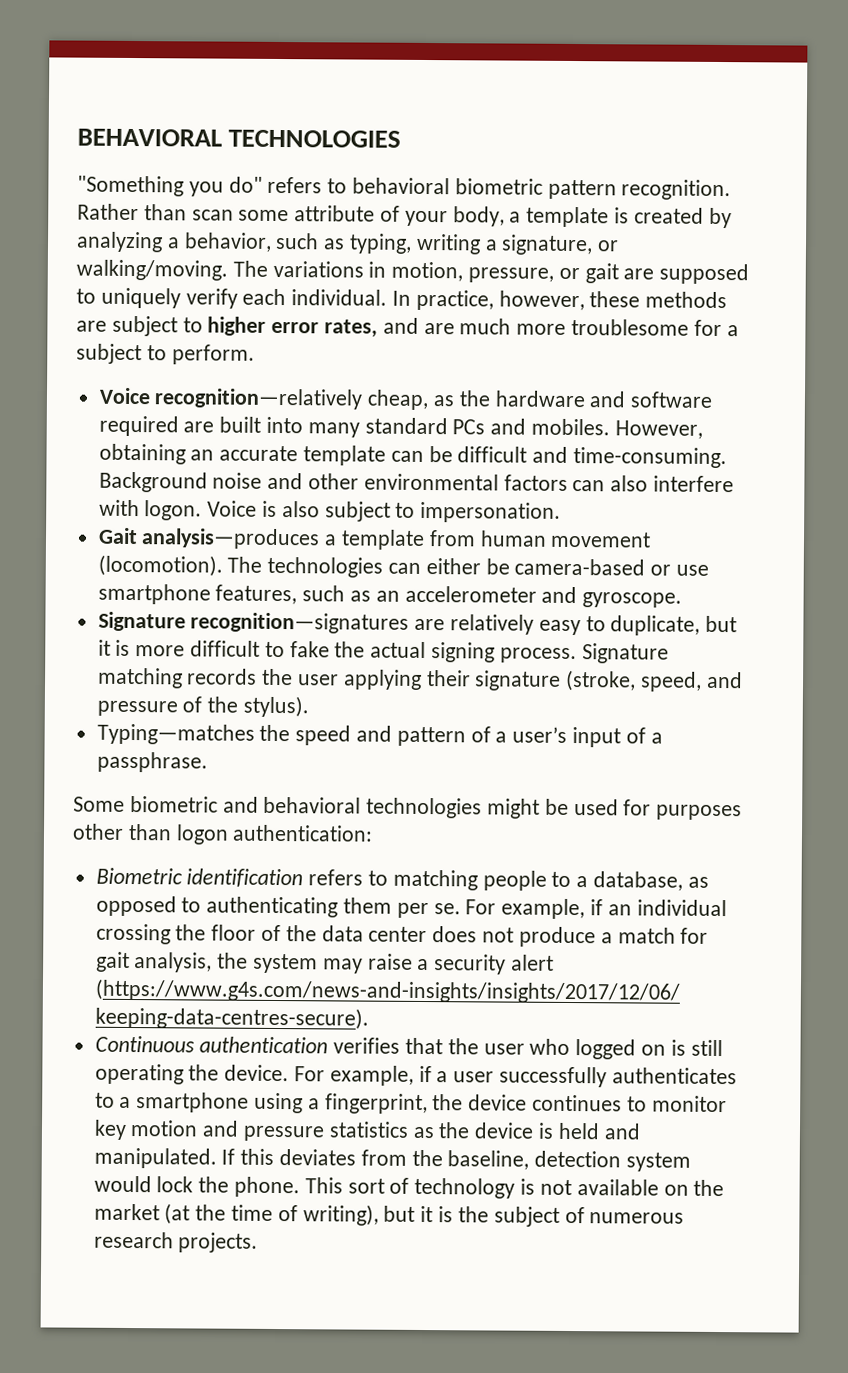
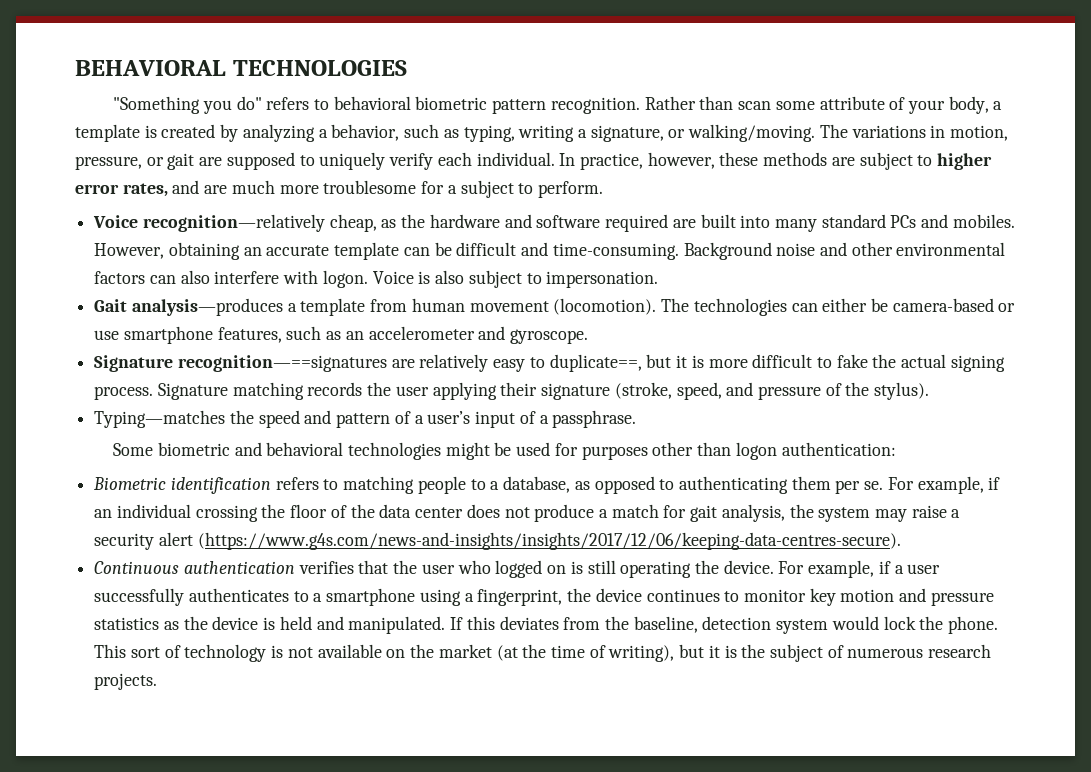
- Signature recognition—signatures are relatively easy to duplicate, but it is more difficult to fake the actual signing process.
+ Signature recognition—==signatures are relatively easy to duplicate==, but it is more difficult to fake the actual signing process.

